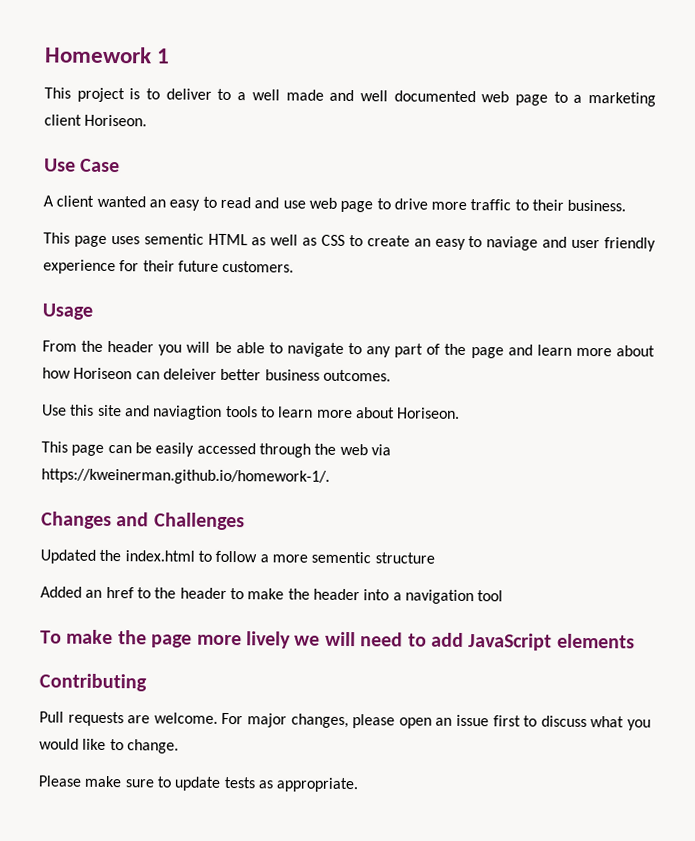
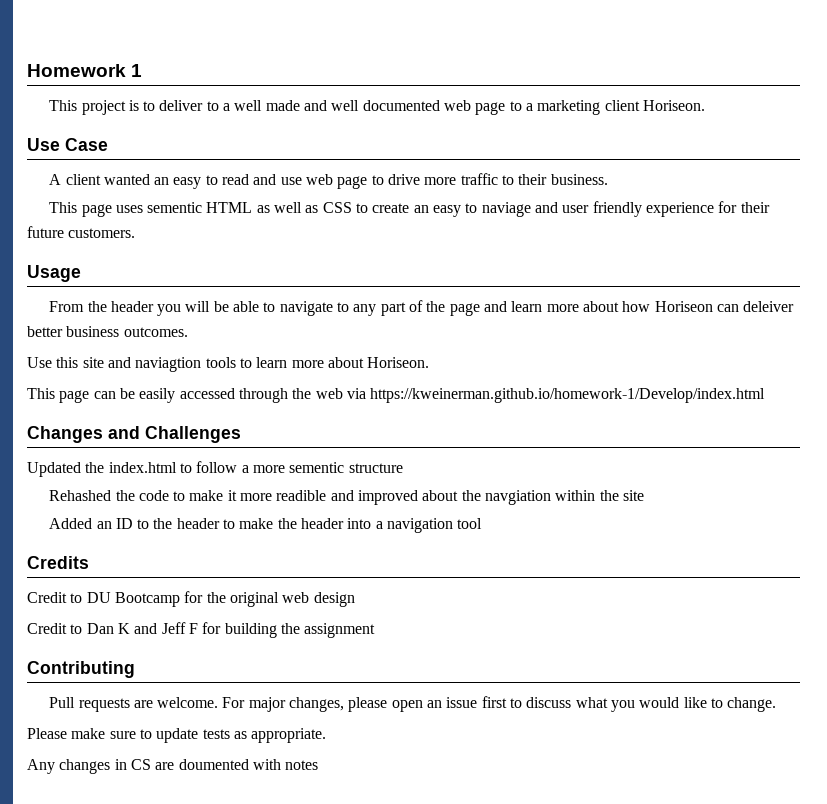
- This page can be easily accessed through the web via https://kweinerman.github.io/homework-1/.
+ This page can be easily accessed through the web via https://kweinerman.github.io/homework-1/Develop/index.html
+ Rehashed the code to make it more readible and improved about the navgiation within the site
- Added an href to the header to make the header into a navigation tool
+ Added an ID to the header to make the header into a navigation tool
- To make the page more lively we will need to add JavaScript elements
+ Credits
+ Credit to DU Bootcamp for the original web design
+ Credit to Dan K and Jeff F for building the assignment
+ Any changes in CS are doumented with notes

